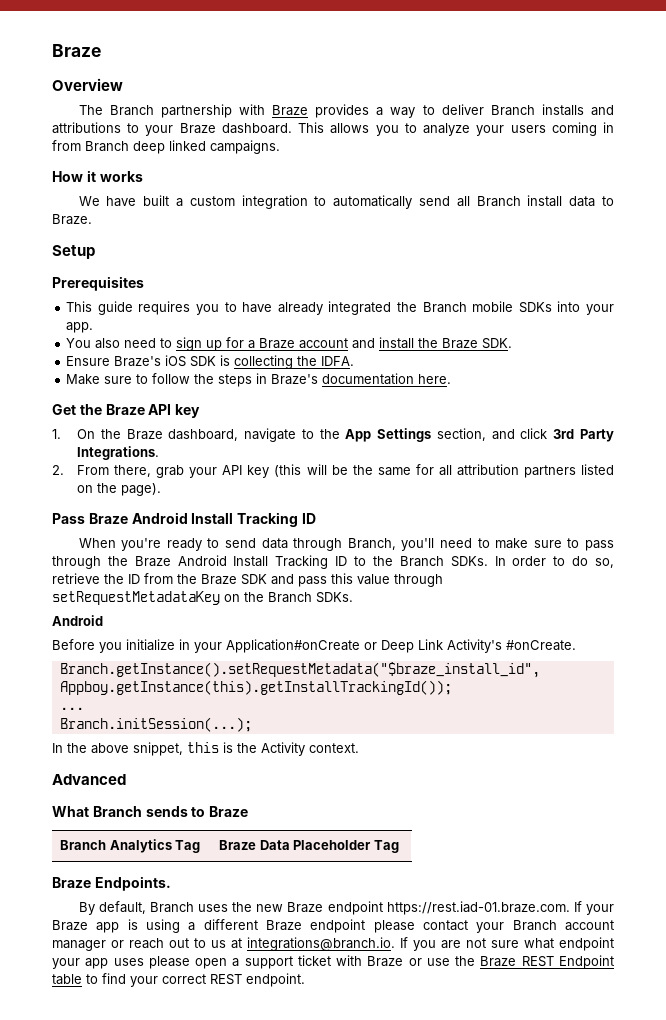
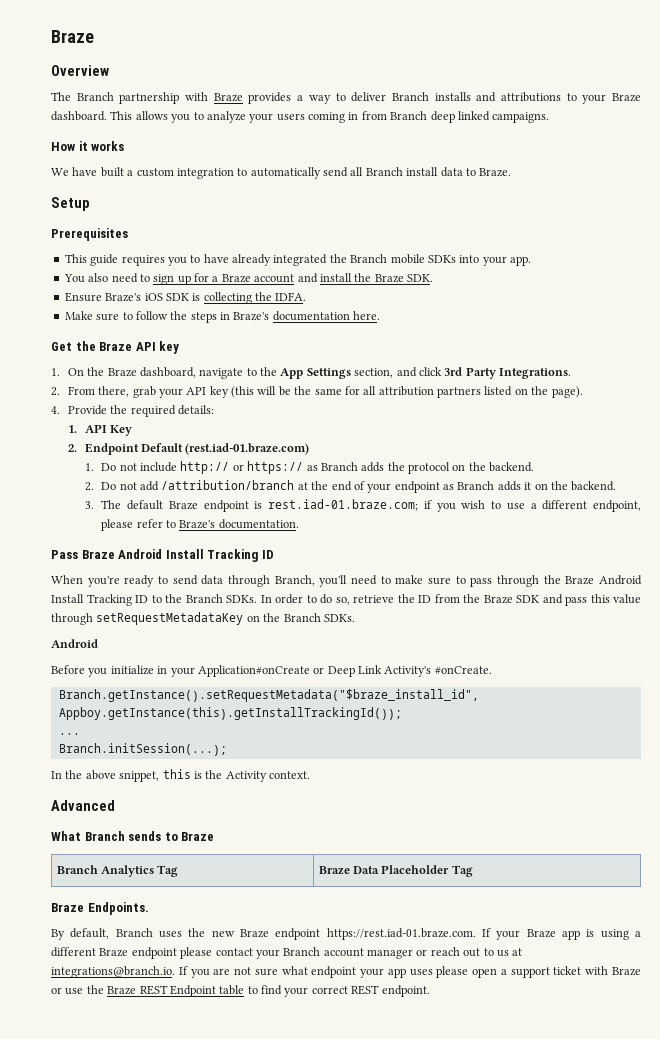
+ 4. Provide the required details:
+ 1. API Key
+ 2. Endpoint Default (rest.iad-01.braze.com)
+ 1. Do not include http:// or https:// as Branch adds the protocol on the backend.
+ 2. Do not add /attribution/branch at the end of your endpoint as Branch adds it on the backend.
+ 3. The default Braze endpoint is rest.iad-01.braze.com; if you wish to use a different endpoint, please refer to Braze's documentation.

